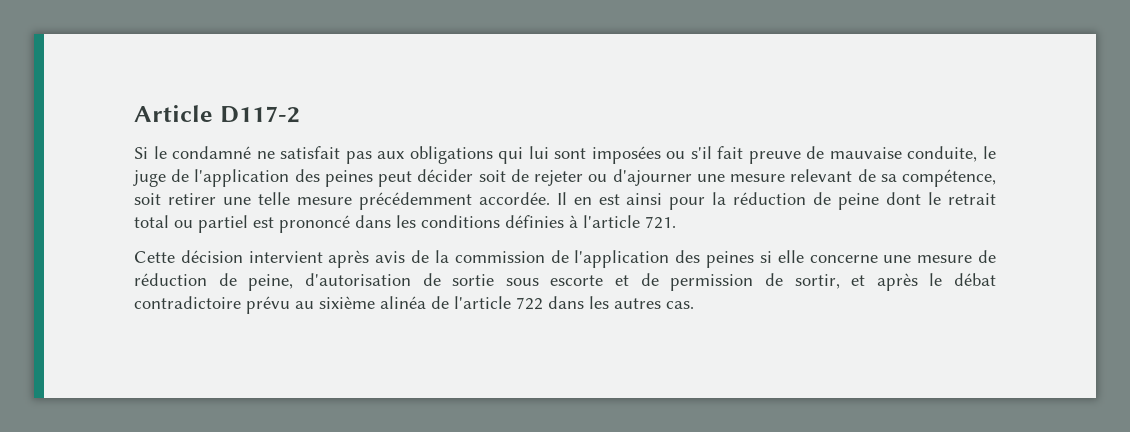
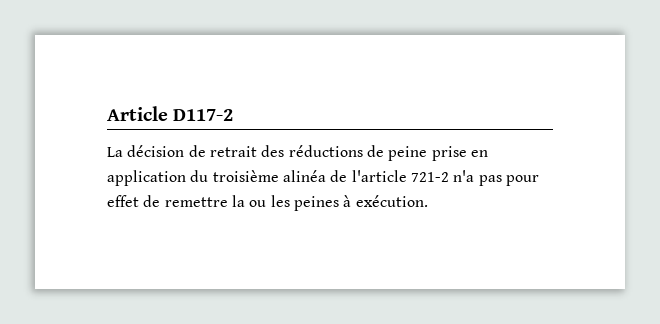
- Si le condamné ne satisfait pas aux obligations qui lui sont imposées ou s'il fait preuve de mauvaise conduite, le juge de l'application des peines peut décider soit de rejeter ou d'ajourner une mesure relevant de sa compétence, soit retirer une telle mesure précédemment accordée. Il en est ainsi pour la réduction de peine dont le retrait total ou partiel est prononcé dans les conditions définies à l'article 721.
- Cette décision intervient après avis de la commission de l'application des peines si elle concerne une mesure de réduction de peine, d'autorisation de sortie sous escorte et de permission de sortir, et après le débat contradictoire prévu au sixième alinéa de l'article 722 dans les autres cas.
+ La décision de retrait des réductions de peine prise en application du troisième alinéa de l'article 721-2 n'a pas pour effet de remettre la ou les peines à exécution.

